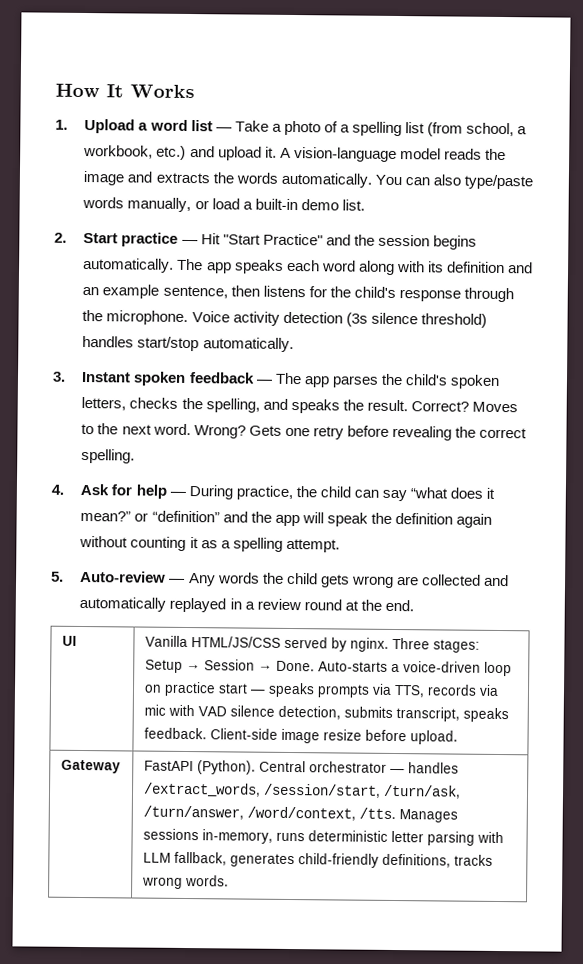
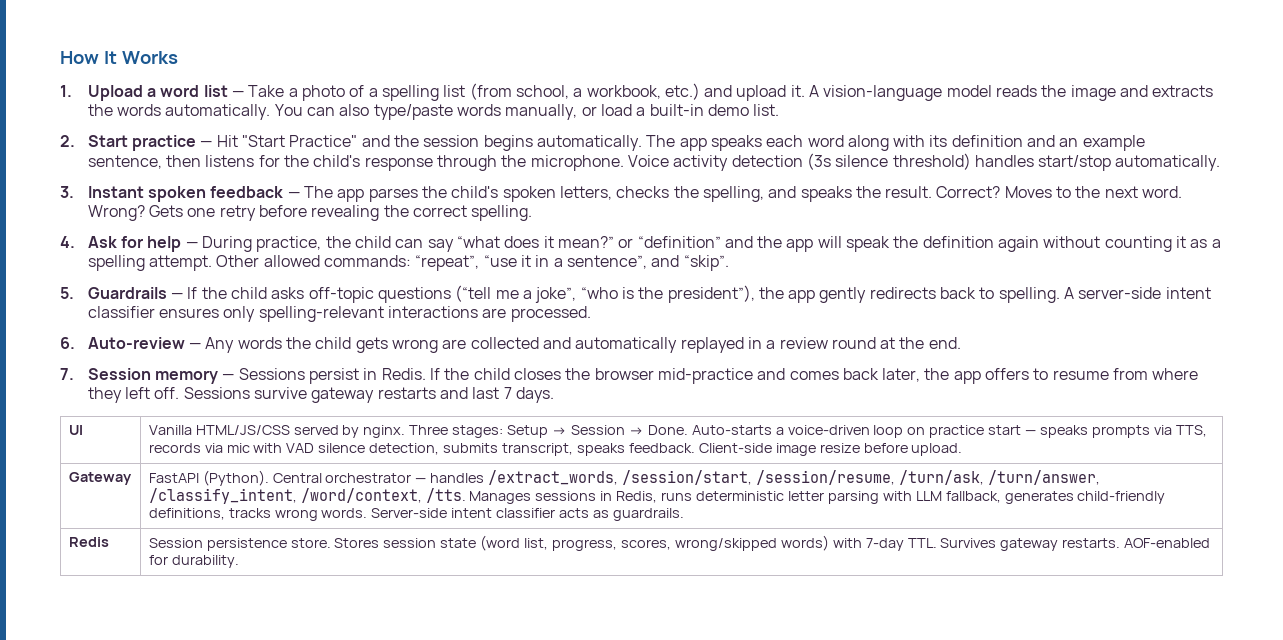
- 4. Ask for help — During practice, the child can say “what does it mean?” or “definition” and the app will speak the definition again without counting it as a spelling attempt.
- 5. Auto-review — Any words the child gets wrong are collected and automatically replayed in a review round at the end.
+ 4. Ask for help — During practice, the child can say “what does it mean?” or “definition” and the app will speak the definition again without counting it as a spelling attempt. Other allowed commands: “repeat”, “use it in a sentence”, and “skip”.
+ 5. Guardrails — If the child asks off-topic questions (“tell me a joke”, “who is the president”), the app gently redirects back to spelling. A server-side intent classifier ensures only spelling-relevant interactions are processed.
+ 6. Auto-review — Any words the child gets wrong are collected and automatically replayed in a review round at the end.
+ 7. Session memory — Sessions persist in Redis. If the child closes the browser mid-practice and comes back later, the app offers to resume from where they left off. Sessions survive gateway restarts and last 7 days.
- Gateway | FastAPI (Python). Central orchestrator — handles /extract_words, /session/start, /turn/ask, /turn/answer, /word/context, /tts. Manages sessions in-memory, runs deterministic letter parsing with LLM fallback, generates child-friendly definitions, tracks wrong words.
+ Gateway | FastAPI (Python). Central orchestrator — handles /extract_words, /session/start, /session/resume, /turn/ask, /turn/answer, /classify_intent, /word/context, /tts. Manages sessions in Redis, runs deterministic letter parsing with LLM fallback, generates child-friendly definitions, tracks wrong words. Server-side intent classifier acts as guardrails.
+ Redis | Session persistence store. Stores session state (word list, progress, scores, wrong/skipped words) with 7-day TTL. Survives gateway restarts. AOF-enabled for durability.

